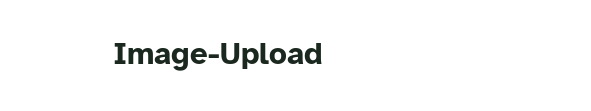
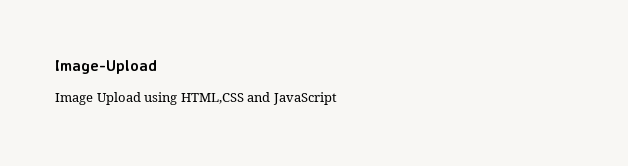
+ Image Upload using HTML,CSS and JavaScript

